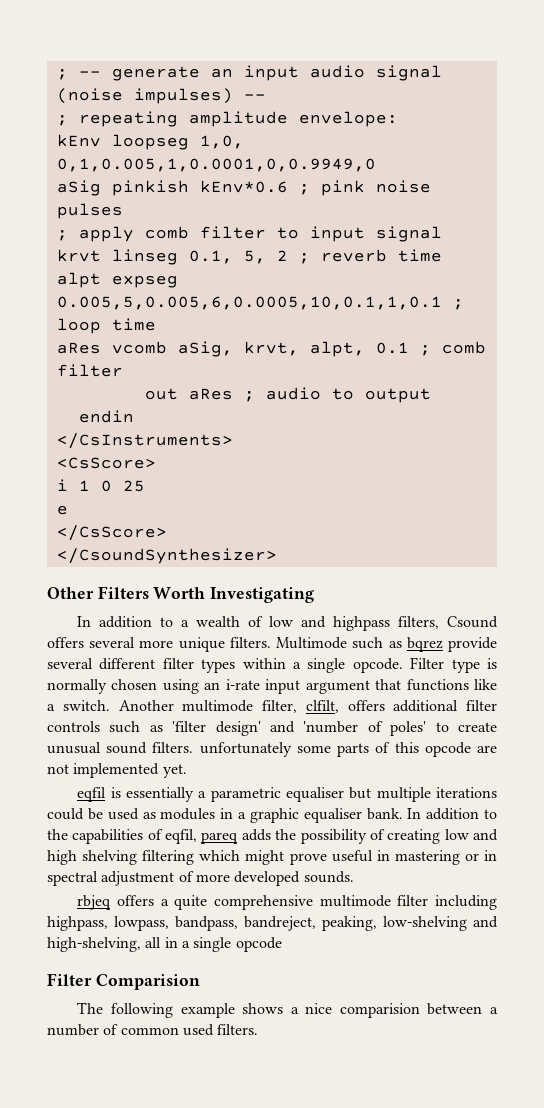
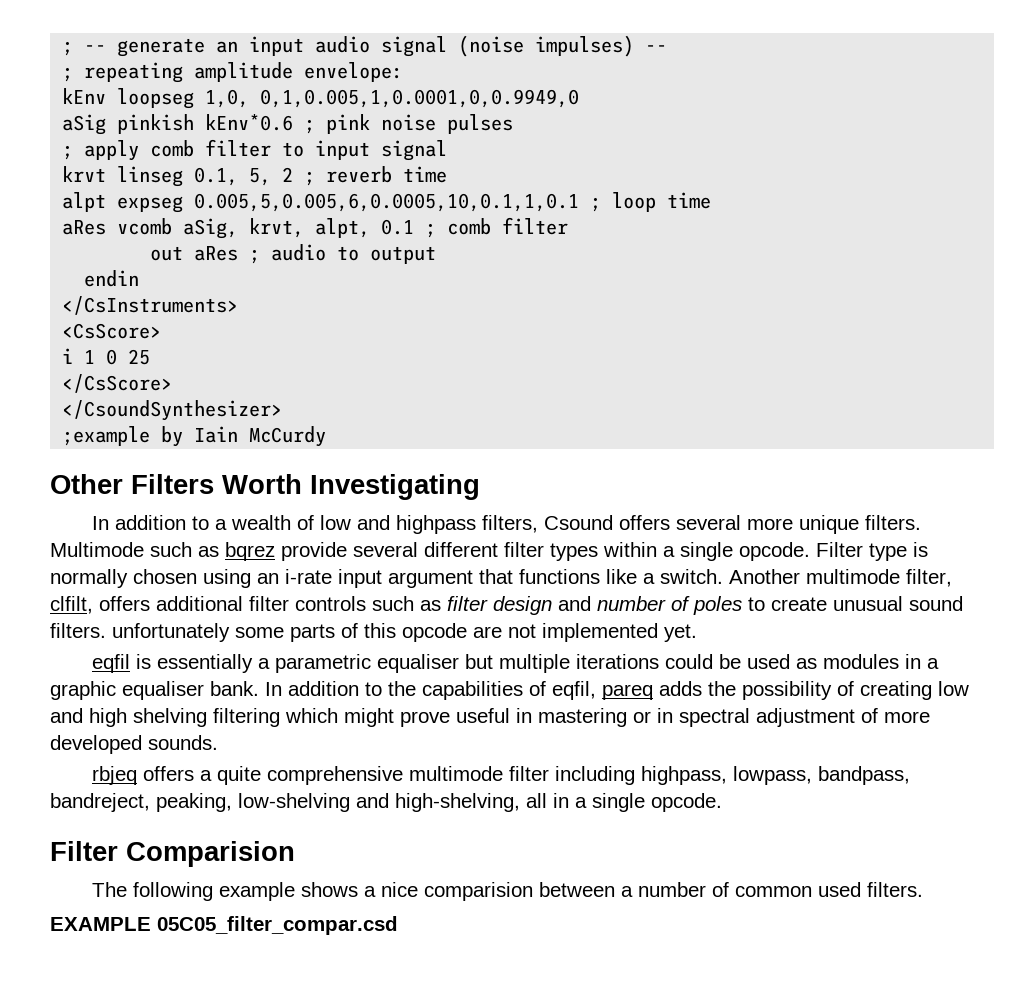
- e
+ ;example by Iain McCurdy
- Another multimode filter, clfilt, offers additional filter controls such as 'filter design' and 'number of poles' to create unusual sound filters. unfortunately some parts of this opcode are not implemented yet.
+ Another multimode filter, clfilt, offers additional filter controls such as filter design and number of poles to create unusual sound filters. unfortunately some parts of this opcode are not implemented yet.
- rbjeq offers a quite comprehensive multimode filter including highpass, lowpass, bandpass, bandreject, peaking, low-shelving and high-shelving, all in a single opcode
+ rbjeq offers a quite comprehensive multimode filter including highpass, lowpass, bandpass, bandreject, peaking, low-shelving and high-shelving, all in a single opcode.
+ EXAMPLE 05C05_filter_compar.csd

